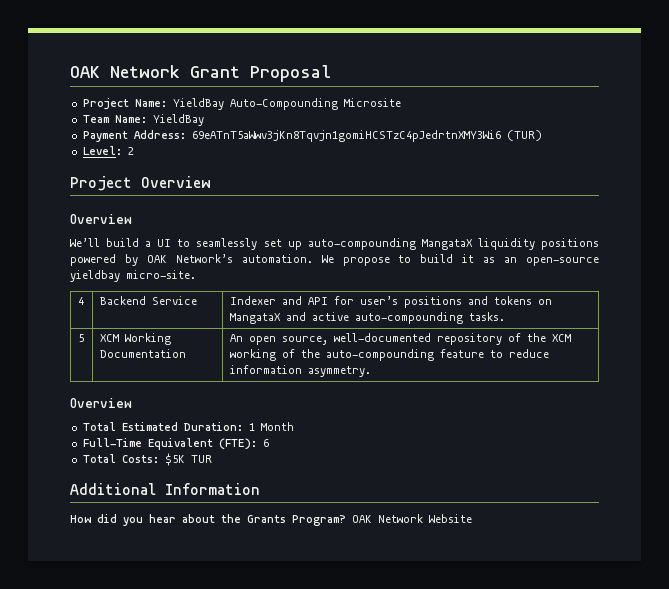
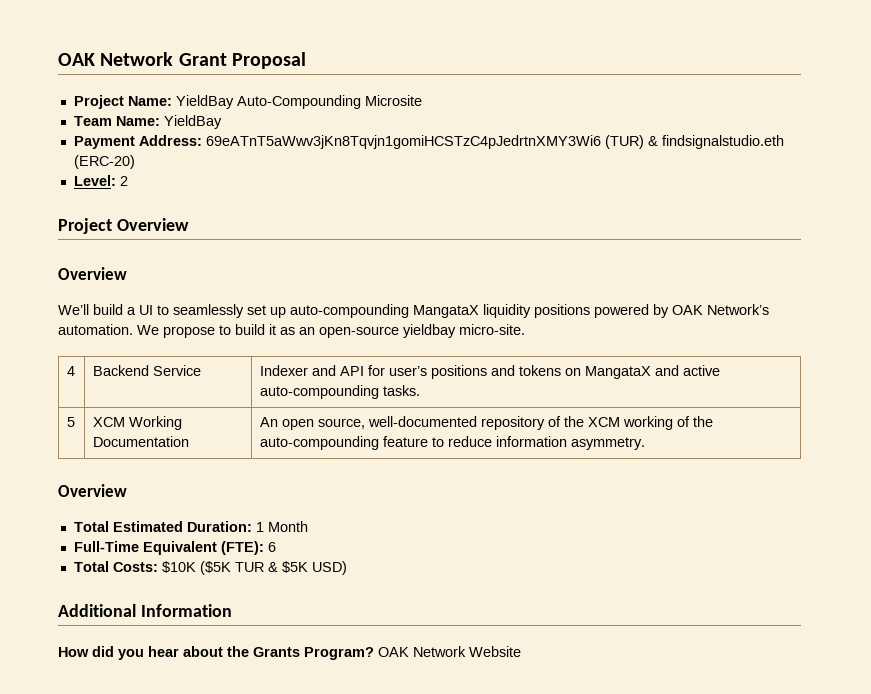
- Payment Address: 69eATnT5aWwv3jKn8Tqvjn1gomiHCSTzC4pJedrtnXMY3Wi6 (TUR)
+ Payment Address: 69eATnT5aWwv3jKn8Tqvjn1gomiHCSTzC4pJedrtnXMY3Wi6 (TUR) & findsignalstudio.eth (ERC-20)
- Total Costs: $5K TUR
+ Total Costs: $10K ($5K TUR & $5K USD)

